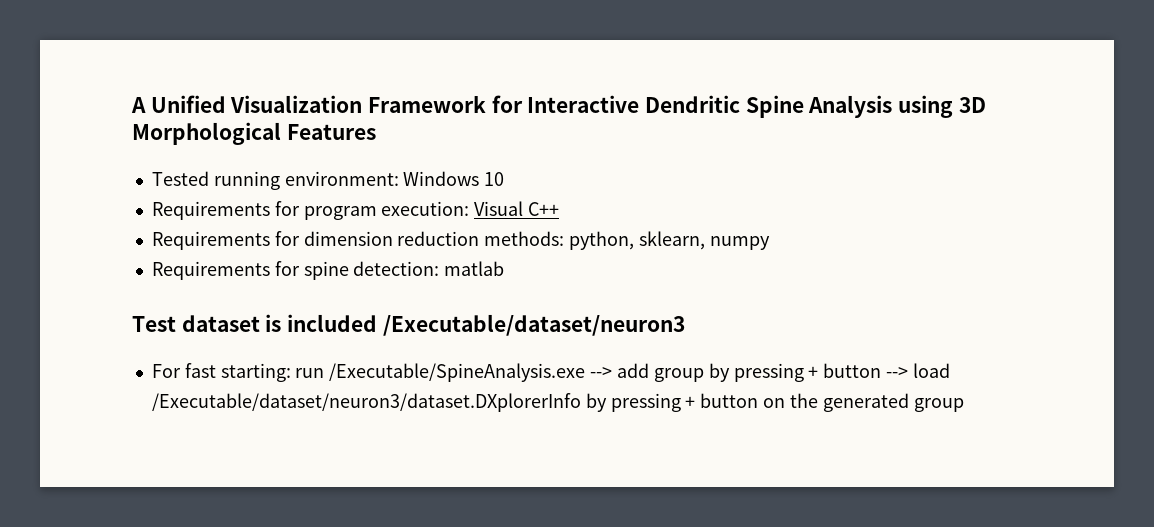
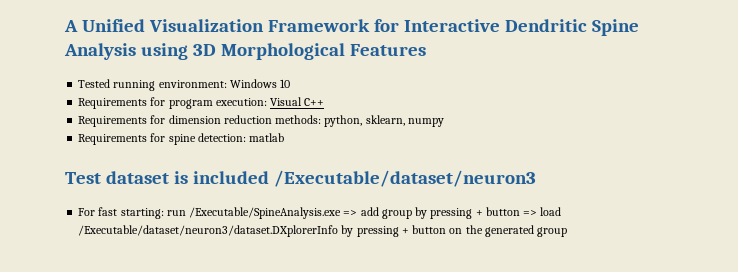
- For fast starting: run /Executable/SpineAnalysis.exe --> add group by pressing + button --> load /Executable/dataset/neuron3/dataset.DXplorerInfo by pressing + button on the generated group
+ For fast starting: run /Executable/SpineAnalysis.exe => add group by pressing + button => load /Executable/dataset/neuron3/dataset.DXplorerInfo by pressing + button on the generated group

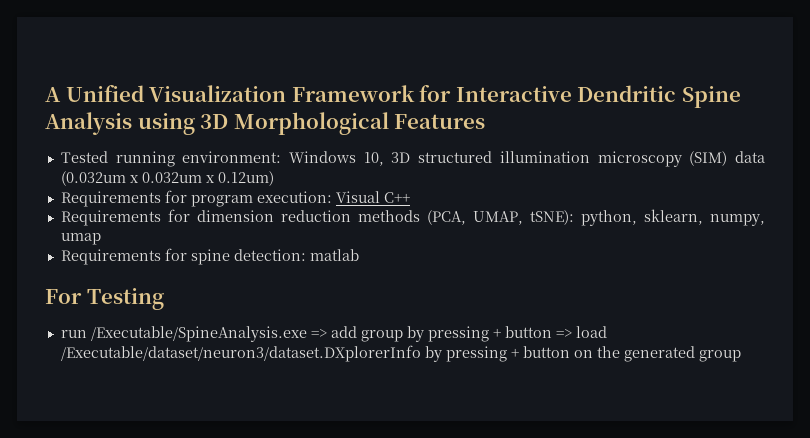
- Tested running environment: Windows 10
+ Tested running environment: Windows 10, 3D structured illumination microscopy (SIM) data (0.032um x 0.032um x 0.12um)
- Requirements for dimension reduction methods: python, sklearn, numpy
+ Requirements for dimension reduction methods (PCA, UMAP, tSNE): python, sklearn, numpy, umap
- Test dataset is included /Executable/dataset/neuron3
- For fast starting: run /Executable/SpineAnalysis.exe => add group by pressing + button => load /Executable/dataset/neuron3/dataset.DXplorerInfo by pressing + button on the generated group
+ For Testing
+ run /Executable/SpineAnalysis.exe => add group by pressing + button => load /Executable/dataset/neuron3/dataset.DXplorerInfo by pressing + button on the generated group

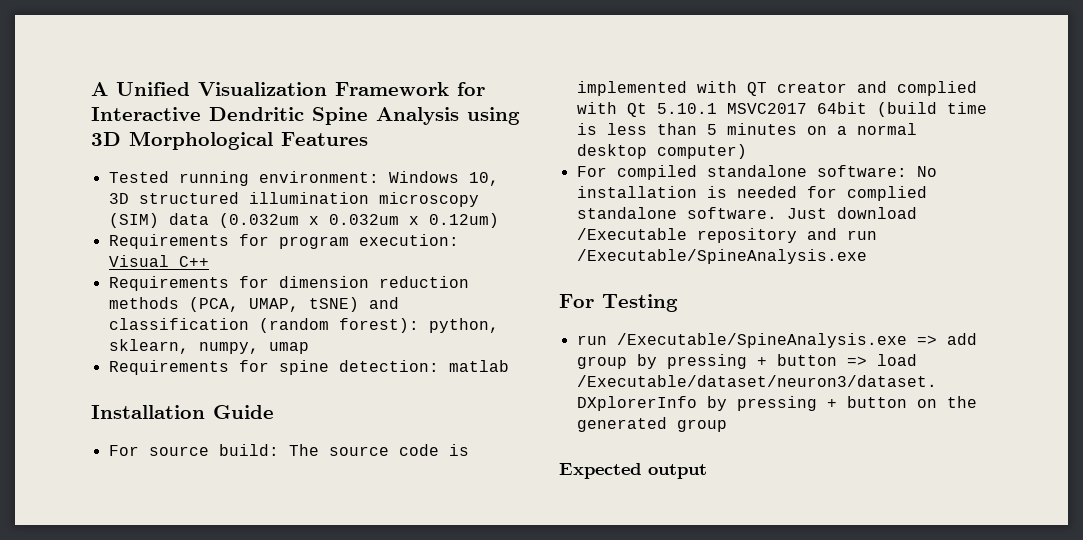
- Requirements for dimension reduction methods (PCA, UMAP, tSNE): python, sklearn, numpy, umap
+ Requirements for dimension reduction methods (PCA, UMAP, tSNE) and classification (random forest): python, sklearn, numpy, umap
+ Installation Guide
+ For source build: The source code is implemented with QT creator and complied with Qt 5.10.1 MSVC2017 64bit (build time is less than 5 minutes on a normal desktop computer)
+ For compiled standalone software: No installation is needed for complied standalone software. Just download /Executable repository and run /Executable/SpineAnalysis.exe
+ Expected output

